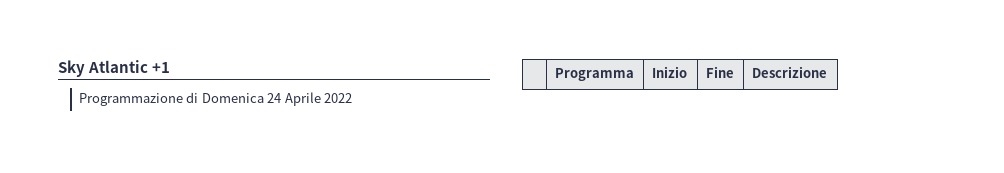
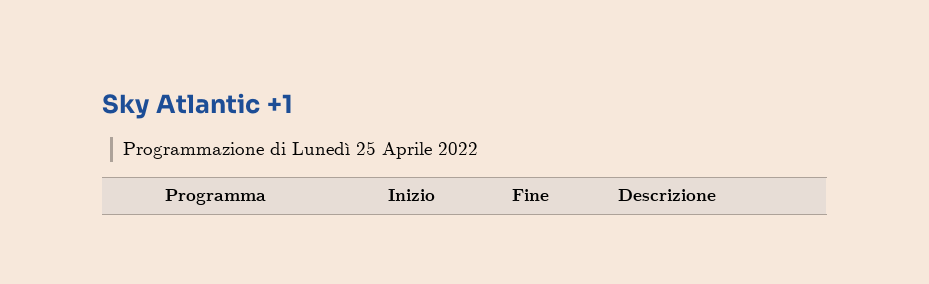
- Programmazione di Domenica 24 Aprile 2022
+ Programmazione di Lunedì 25 Aprile 2022

